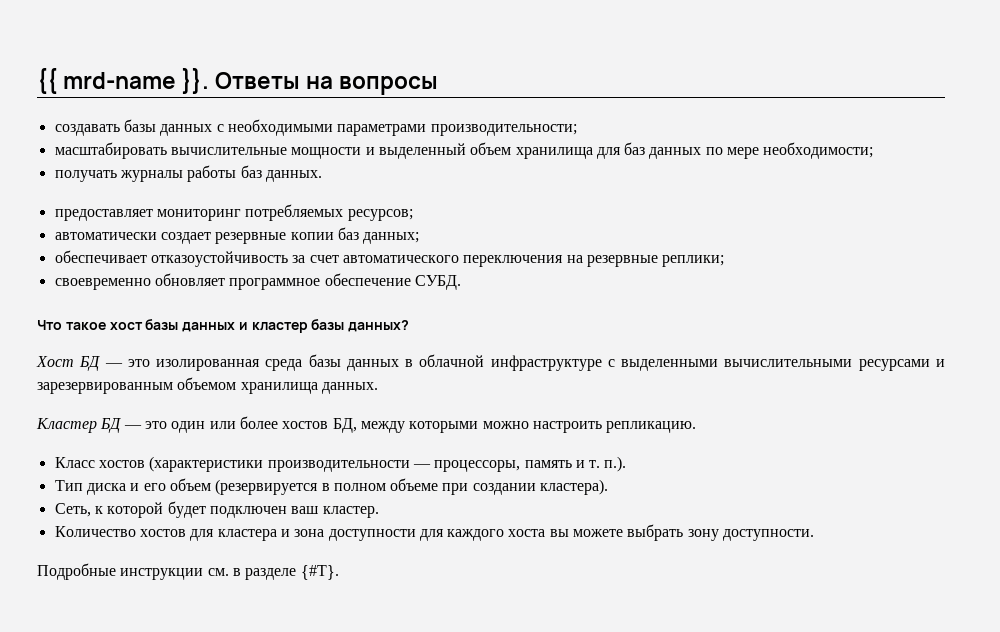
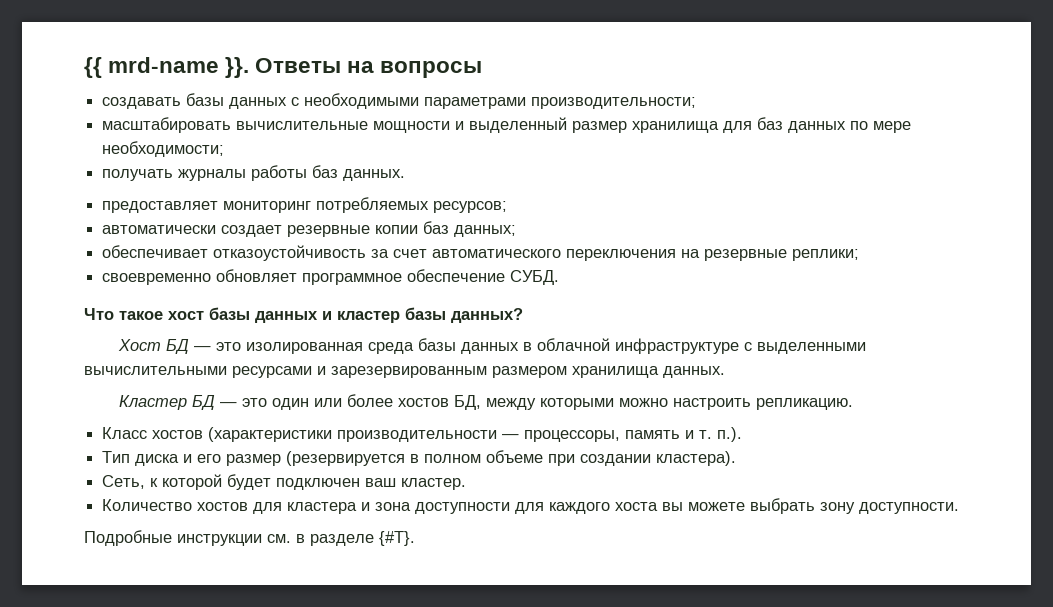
- масштабировать вычислительные мощности и выделенный объем хранилища для баз данных по мере необходимости;
+ масштабировать вычислительные мощности и выделенный размер хранилища для баз данных по мере необходимости;
- Хост БД — это изолированная среда базы данных в облачной инфраструктуре с выделенными вычислительными ресурсами и зарезервированным объемом хранилища данных.
+ Хост БД — это изолированная среда базы данных в облачной инфраструктуре с выделенными вычислительными ресурсами и зарезервированным размером хранилища данных.
- Тип диска и его объем (резервируется в полном объеме при создании кластера).
+ Тип диска и его размер (резервируется в полном объеме при создании кластера).

